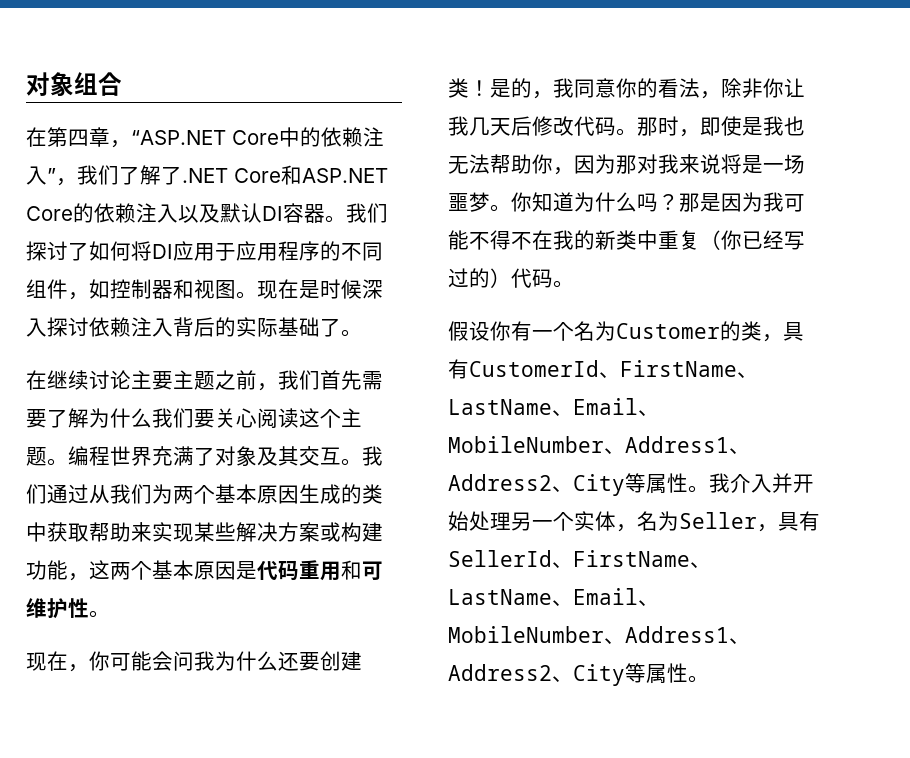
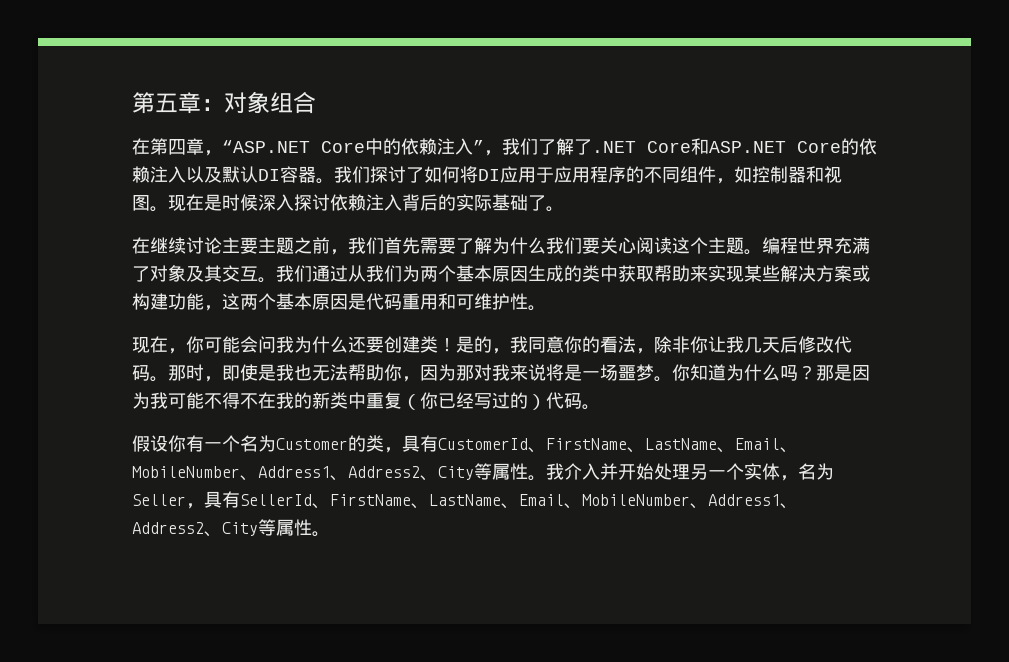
- 对象组合
+ 第五章：对象组合

